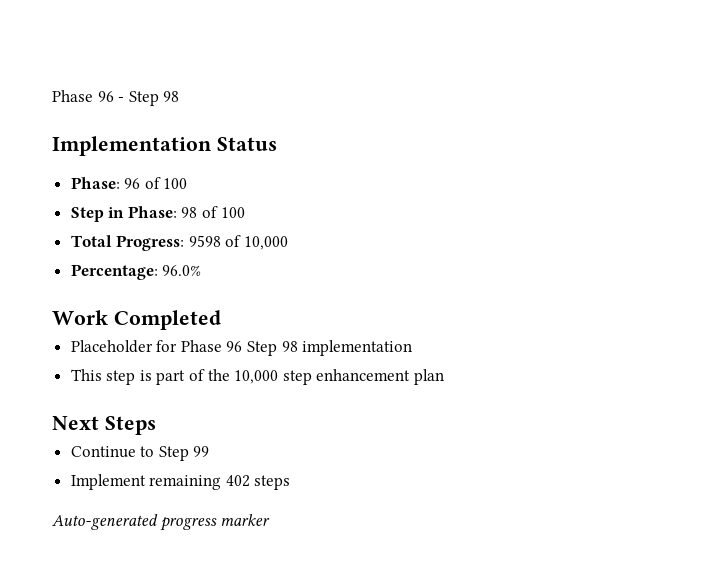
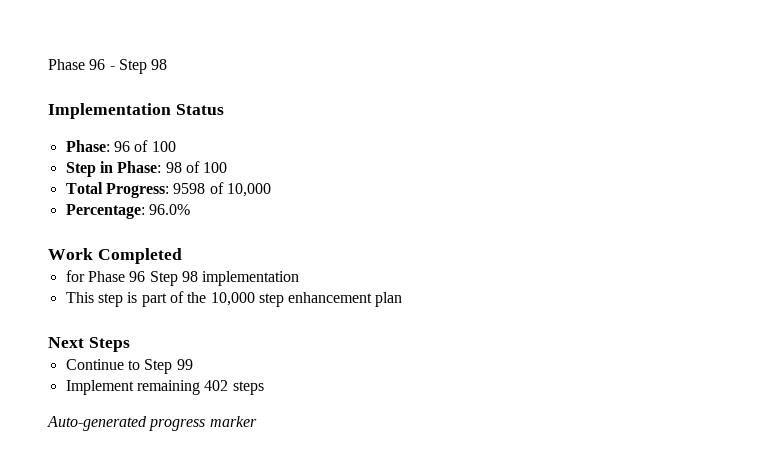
- Placeholder for Phase 96 Step 98 implementation
+ for Phase 96 Step 98 implementation

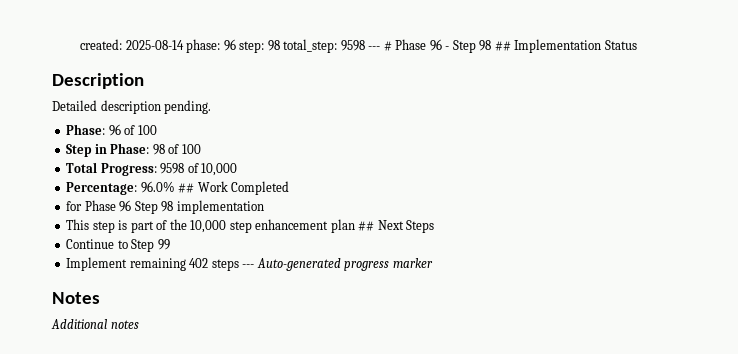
- Phase 96 - Step 98
- Implementation Status
+ created: 2025-08-14 phase: 96 step: 98 total_step: 9598 --- # Phase 96 - Step 98 ## Implementation Status
+ Description
+ Detailed description pending.
- Percentage: 96.0%
- Work Completed
+ Percentage: 96.0% ## Work Completed
- This step is part of the 10,000 step enhancement plan
- Next Steps
+ This step is part of the 10,000 step enhancement plan ## Next Steps
- Implement remaining 402 steps
- Auto-generated progress marker
+ Implement remaining 402 steps --- Auto-generated progress marker
+ Notes
+ Additional notes

